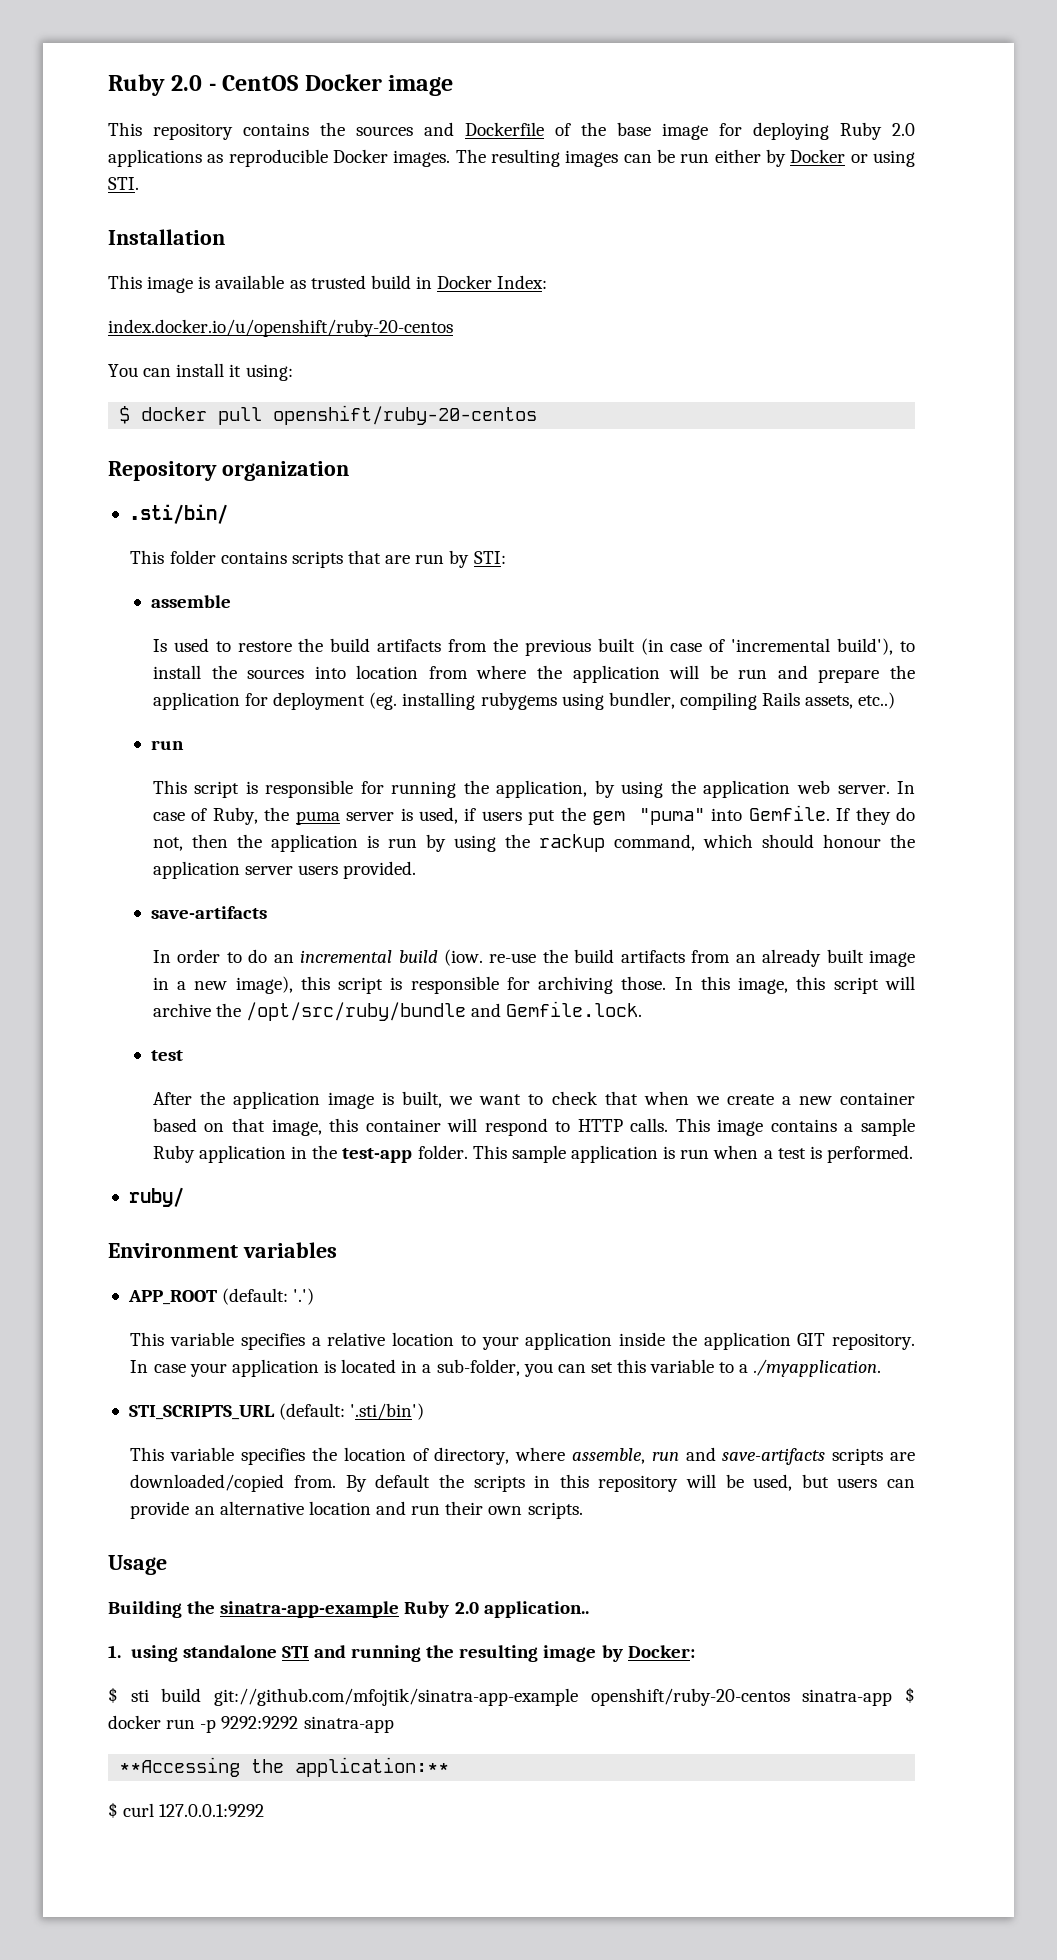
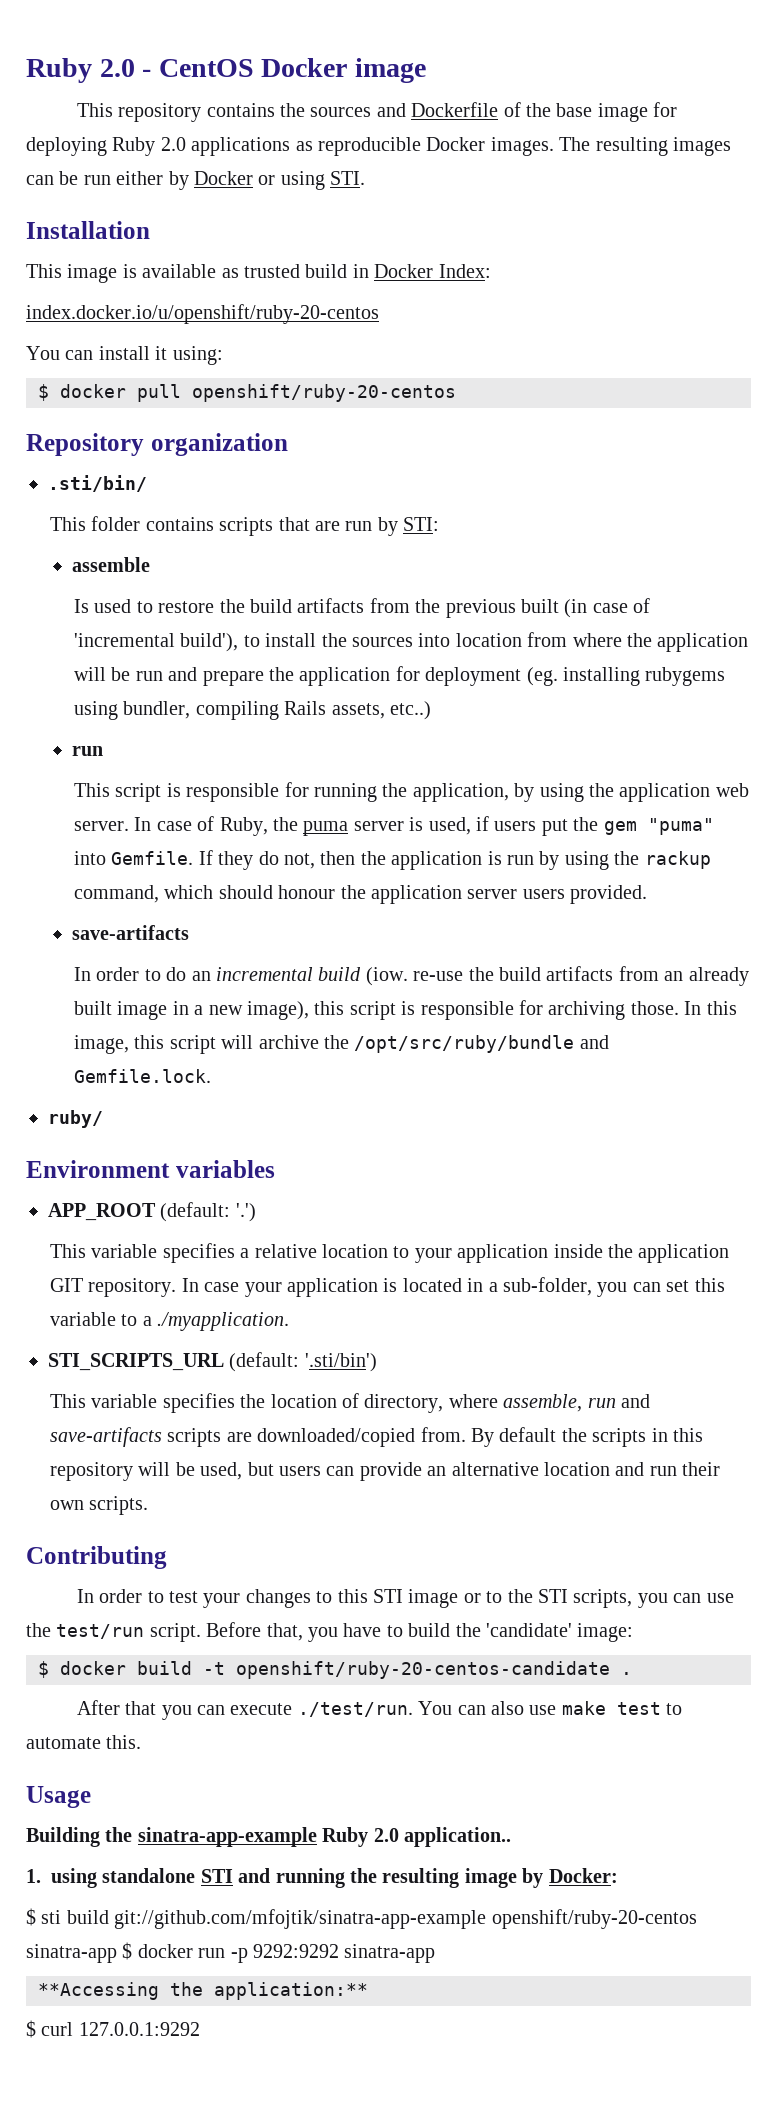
  In this image, this script will archive the /opt/src/ruby/bundle and Gemfile.lock.
- test
- After the application image is built, we want to check that when we create a new container based on that image, this container will respond to HTTP calls. This image contains a sample Ruby application in the test-app folder. This sample application is run when a test is performed.
+ Contributing
+ In order to test your changes to this STI image or to the STI scripts, you can use the test/run script. Before that, you have to build the 'candidate' image:
+ $ docker build -t openshift/ruby-20-centos-candidate .
+ After that you can execute ./test/run. You can also use make test to automate this.

